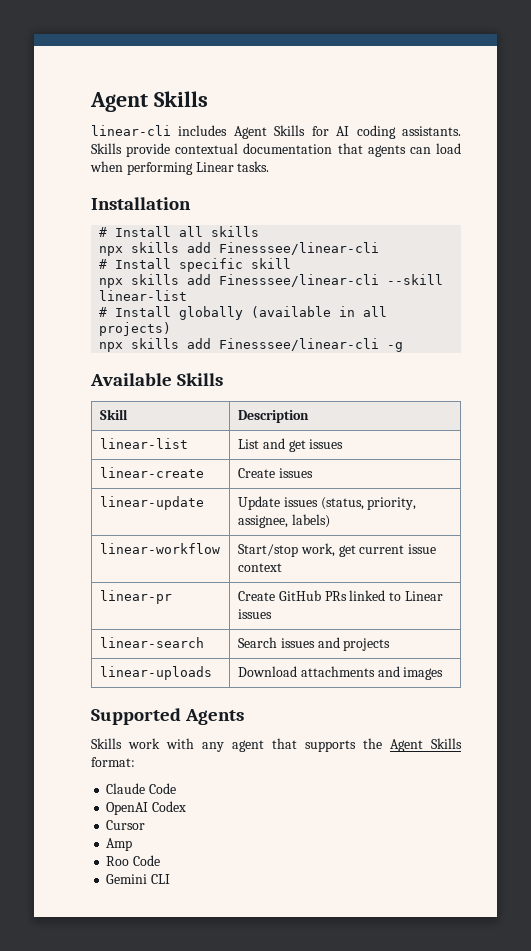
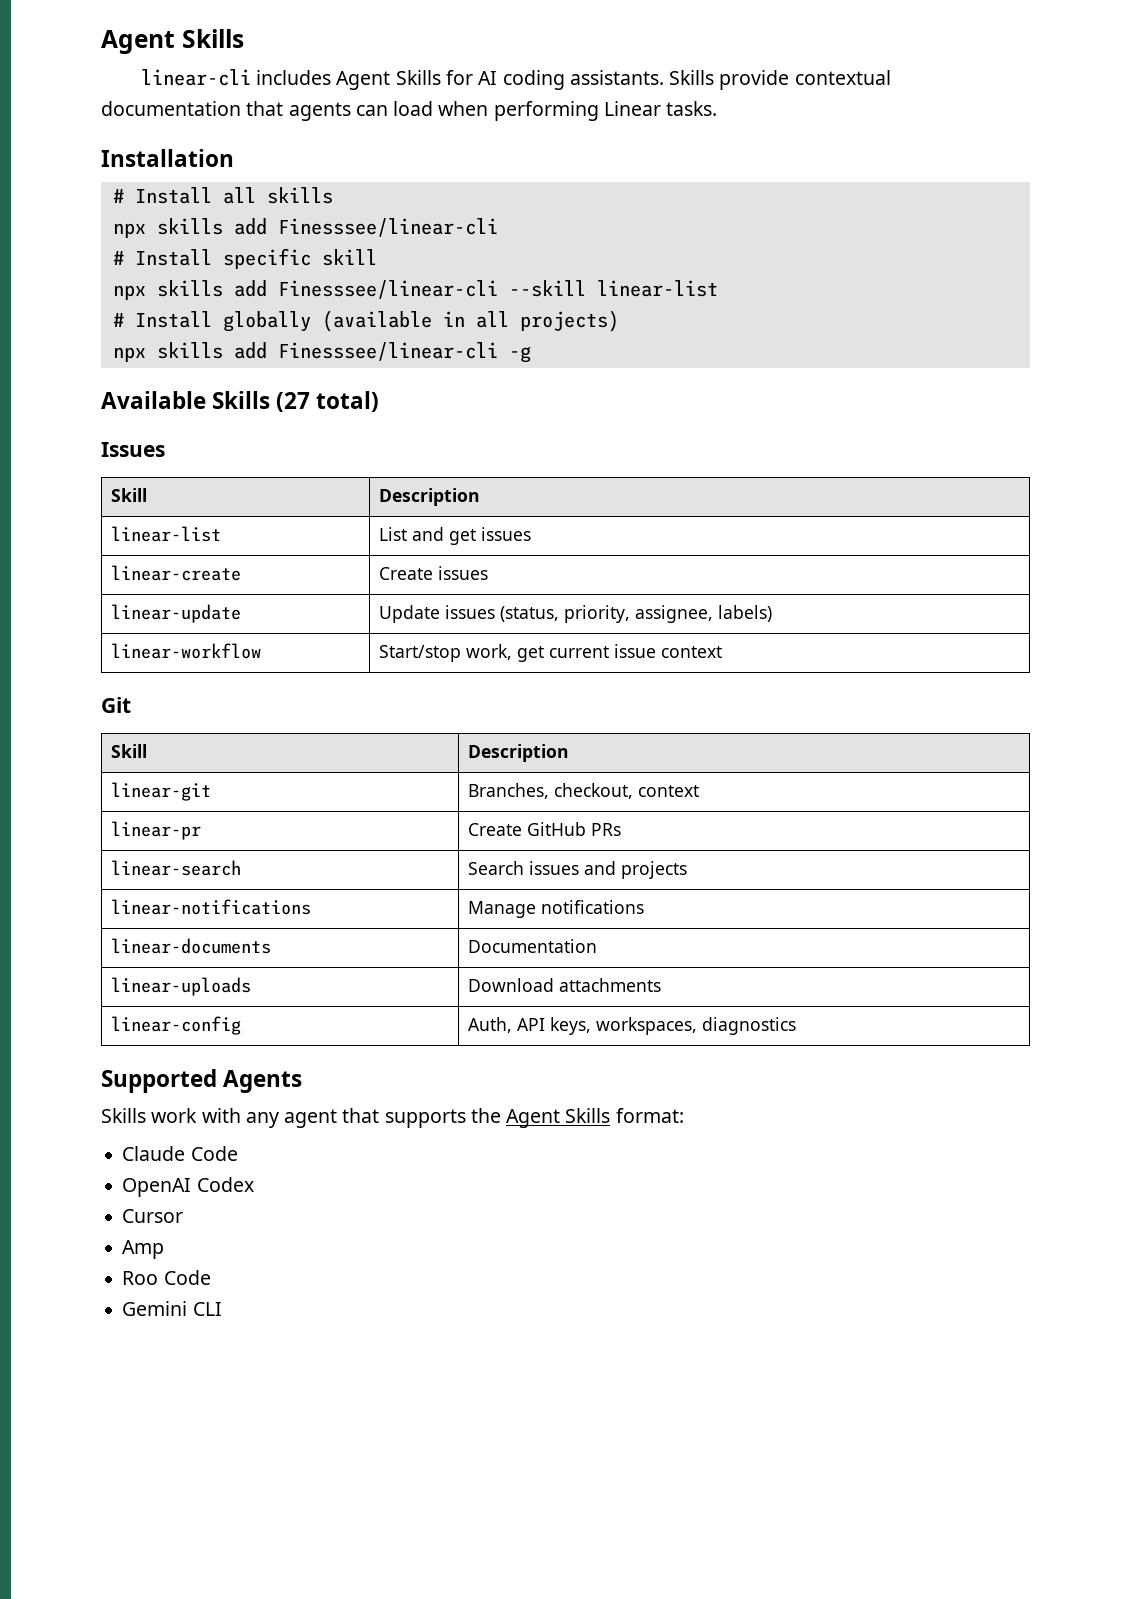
- Available Skills
+ Available Skills (27 total)
+ Issues
+ Git
+ Skill | Description
+ linear-git | Branches, checkout, context
- linear-pr | Create GitHub PRs linked to Linear issues
+ linear-pr | Create GitHub PRs
- linear-uploads | Download attachments and images
+ linear-notifications | Manage notifications
+ linear-documents | Documentation
+ linear-uploads | Download attachments
+ linear-config | Auth, API keys, workspaces, diagnostics

